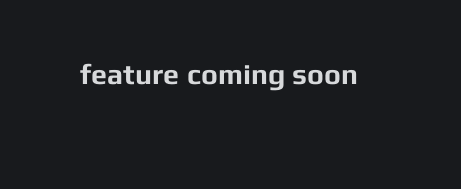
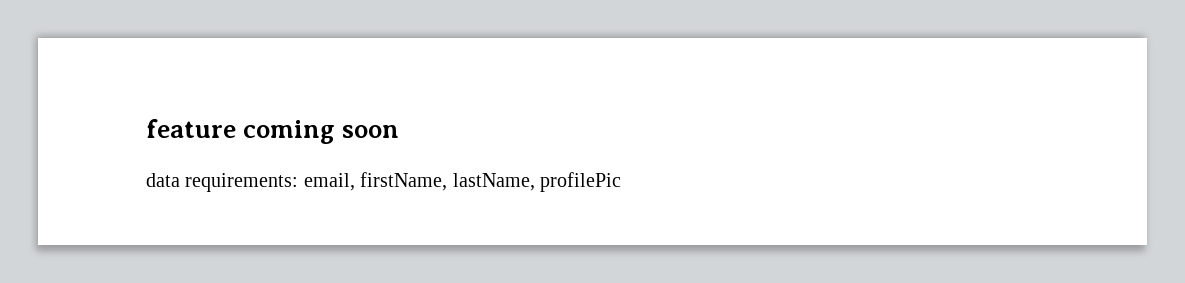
+ data requirements: email, firstName, lastName, profilePic

